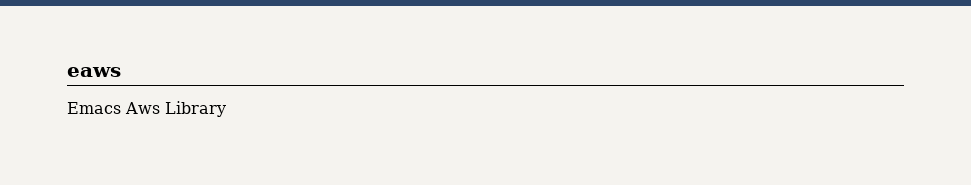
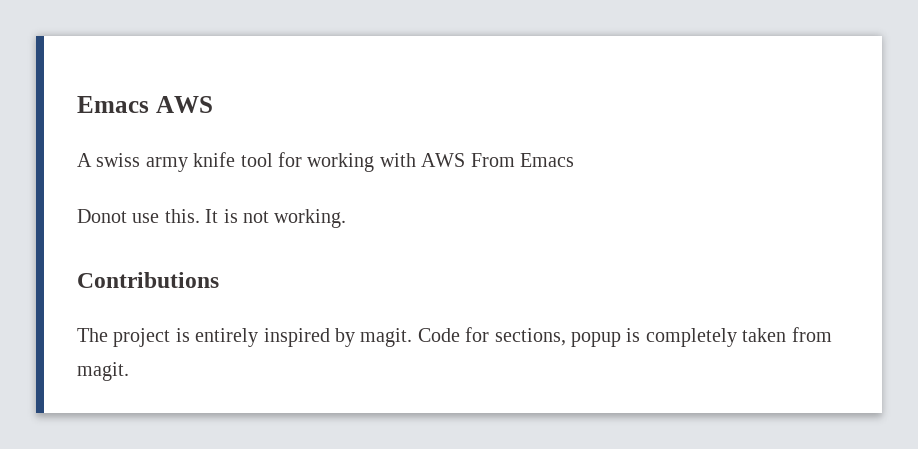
- eaws
- Emacs Aws Library
+ Emacs AWS
+ A swiss army knife tool for working with AWS From Emacs
+ Donot use this. It is not working.
+ Contributions
+ The project is entirely inspired by magit. Code for sections, popup is completely taken from magit.

